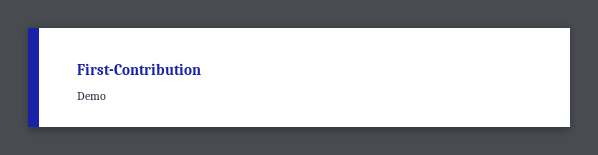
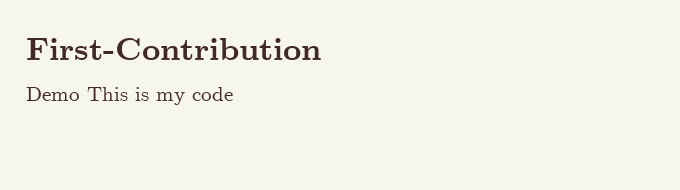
- Demo
+ Demo This is my code

